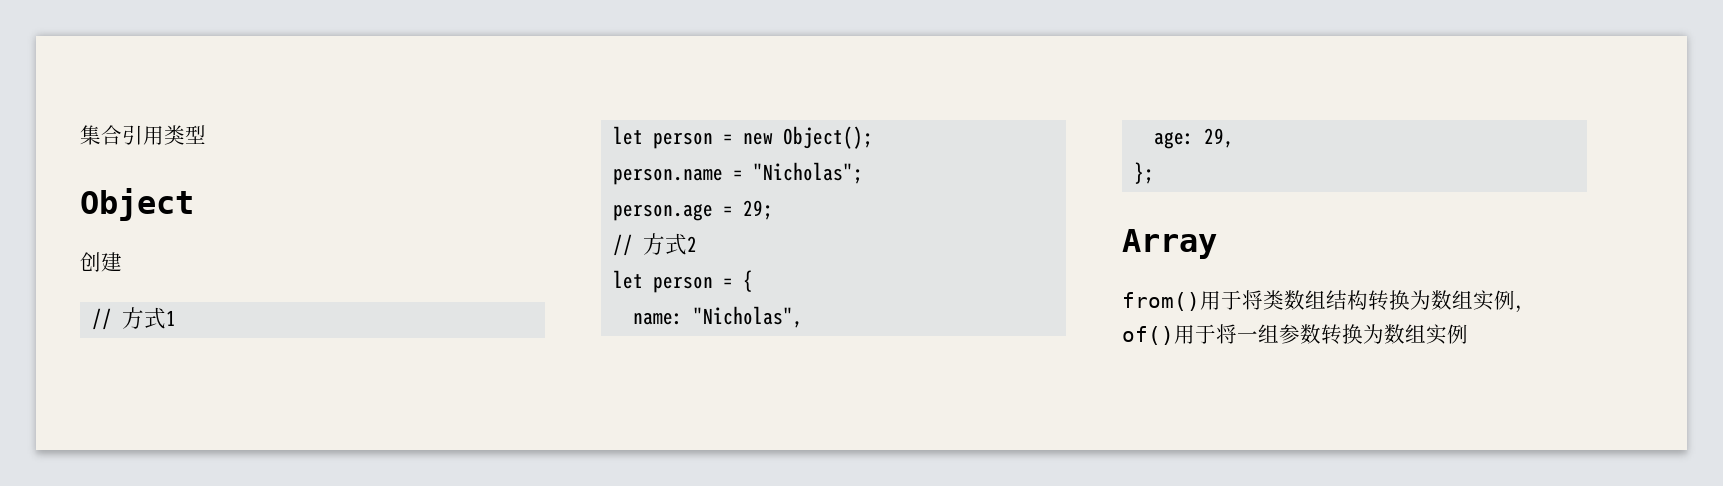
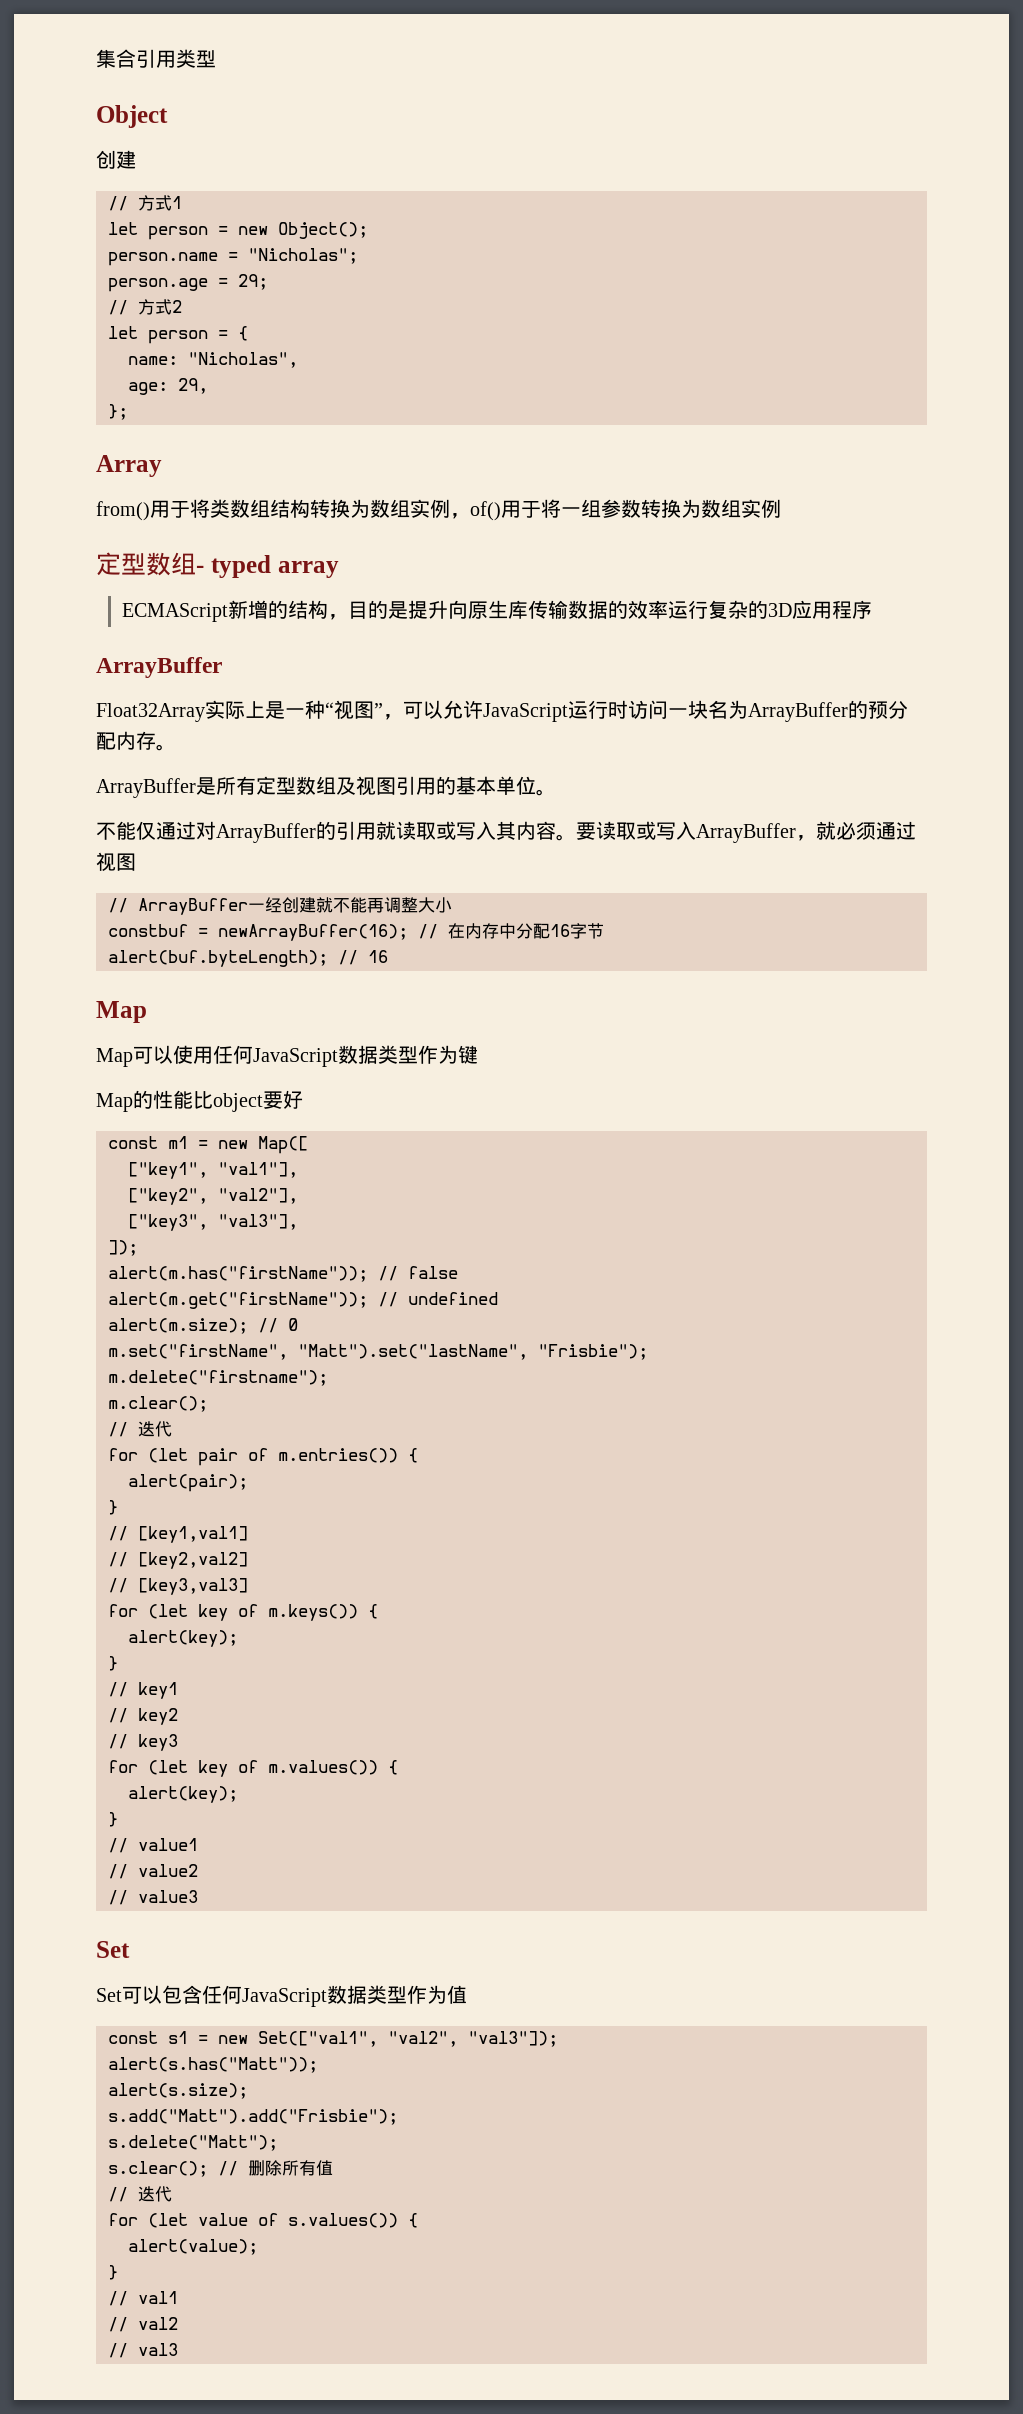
+ 定型数组- typed array
+ ECMAScript新增的结构，目的是提升向原生库传输数据的效率运行复杂的3D应用程序
+ ArrayBuffer
+ Float32Array实际上是一种“视图”，可以允许JavaScript运行时访问一块名为ArrayBuffer的预分配内存。
+ ArrayBuffer是所有定型数组及视图引用的基本单位。
+ 不能仅通过对ArrayBuffer的引用就读取或写入其内容。要读取或写入ArrayBuffer，就必须通过视图
+ // ArrayBuffer一经创建就不能再调整大小
+ constbuf = newArrayBuffer(16); // 在内存中分配16字节
+ alert(buf.byteLength); // 16
+ Map
+ Map可以使用任何JavaScript数据类型作为键
+ Map的性能比object要好
+ const m1 = new Map([
+ ["key1", "val1"],
+ ["key2", "val2"],
+ ["key3", "val3"],
+ ]);
+ alert(m.has("firstName")); // false
+ alert(m.get("firstName")); // undefined
+ alert(m.size); // 0
+ m.set("firstName", "Matt").set("lastName", "Frisbie");
+ m.delete("firstname");
+ m.clear();
+ // 迭代
+ for (let pair of m.entries()) {
+ alert(pair);
+ }
+ // [key1,val1]
+ // [key2,val2]
+ // [key3,val3]
+ for (let key of m.keys()) {
+ alert(key);
+ }
+ // key1
+ // key2
+ // key3
+ for (let key of m.values()) {
+ alert(key);
+ }
+ // value1
+ // value2
+ // value3
+ Set
+ Set可以包含任何JavaScript数据类型作为值
+ const s1 = new Set(["val1", "val2", "val3"]);
+ alert(s.has("Matt"));
+ alert(s.size);
+ s.add("Matt").add("Frisbie");
+ s.delete("Matt");
+ s.clear(); // 删除所有值
+ // 迭代
+ for (let value of s.values()) {
+ alert(value);
+ }
+ // val1
+ // val2
+ // val3

